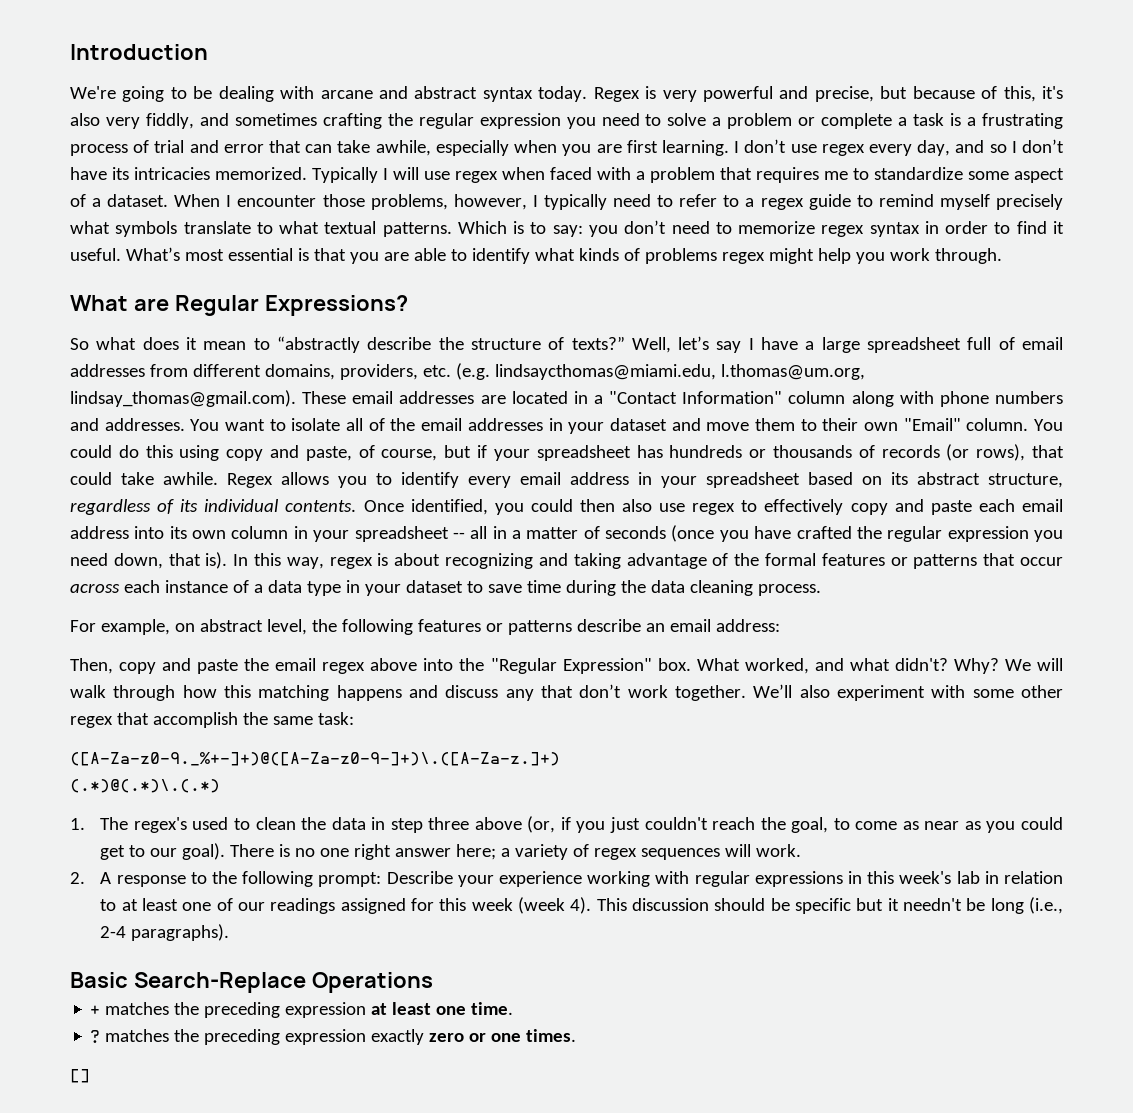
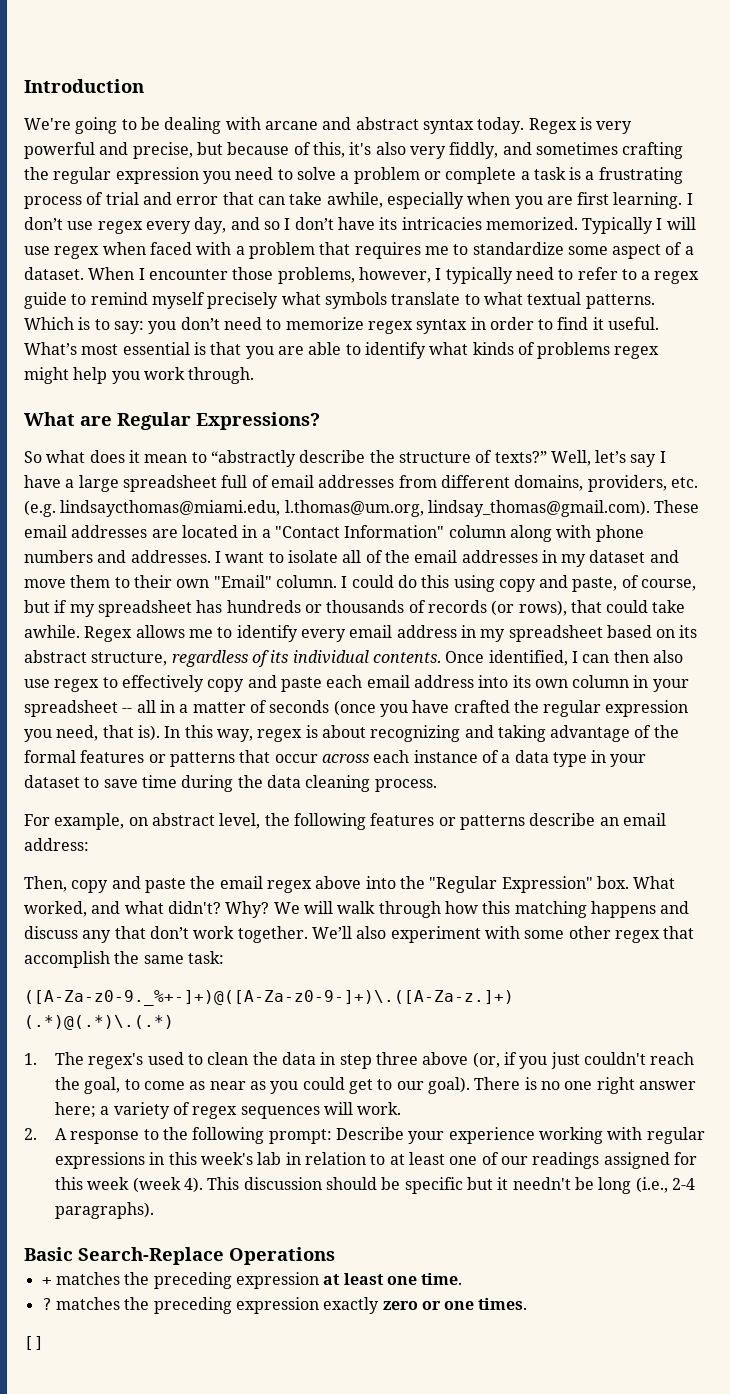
- You want to isolate all of the email addresses in your dataset and move them to their own "Email" column.
+ I want to isolate all of the email addresses in my dataset and move them to their own "Email" column.
- You could do this using copy and paste, of course, but if your spreadsheet has hundreds or thousands of records (or rows), that could take awhile.
+ I could do this using copy and paste, of course, but if my spreadsheet has hundreds or thousands of records (or rows), that could take awhile.
- Regex allows you to identify every email address in your spreadsheet based on its abstract structure, regardless of its individual contents.
+ Regex allows me to identify every email address in my spreadsheet based on its abstract structure, regardless of its individual contents.
- Once identified, you could then also use regex to effectively copy and paste each email address into its own column in your spreadsheet -- all in a matter of seconds (once you have crafted the regular expression you need down, that is).
+ Once identified, I can then also use regex to effectively copy and paste each email address into its own column in your spreadsheet -- all in a matter of seconds (once you have crafted the regular expression you need, that is).

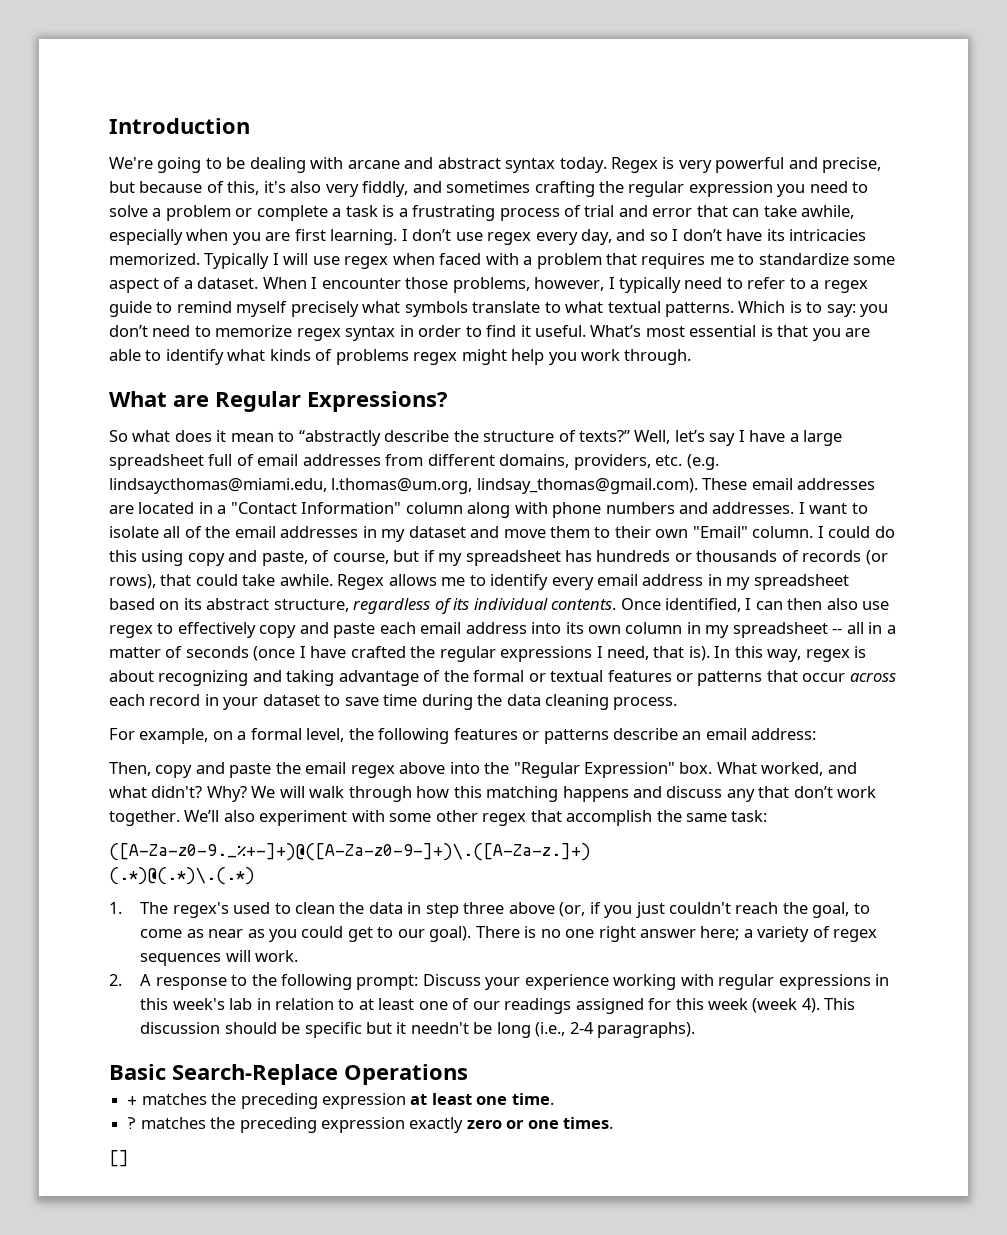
- Once identified, I can then also use regex to effectively copy and paste each email address into its own column in your spreadsheet -- all in a matter of seconds (once you have crafted the regular expression you need, that is).
+ Once identified, I can then also use regex to effectively copy and paste each email address into its own column in my spreadsheet -- all in a matter of seconds (once I have crafted the regular expressions I need, that is).
- In this way, regex is about recognizing and taking advantage of the formal features or patterns that occur across each instance of a data type in your dataset to save time during the data cleaning process.
+ In this way, regex is about recognizing and taking advantage of the formal or textual features or patterns that occur across each record in your dataset to save time during the data cleaning process.
- For example, on abstract level, the following features or patterns describe an email address:
+ For example, on a formal level, the following features or patterns describe an email address:
- 2. A response to the following prompt: Describe your experience working with regular expressions in this week's lab in relation to at least one of our readings assigned for this week (week 4).
+ 2. A response to the following prompt: Discuss your experience working with regular expressions in this week's lab in relation to at least one of our readings assigned for this week (week 4).

